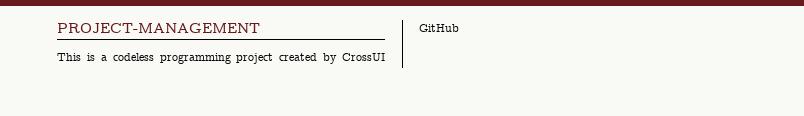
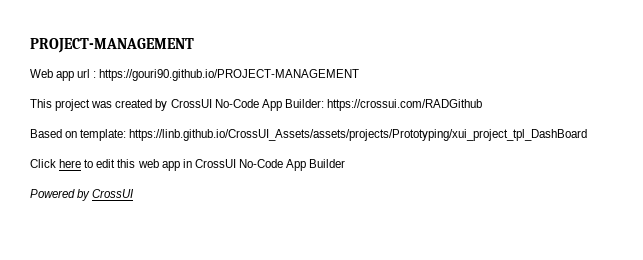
- This is a codeless programming project created by CrossUI GitHub
+ Web app url : https://gouri90.github.io/PROJECT-MANAGEMENT
+ This project was created by CrossUI No-Code App Builder: https://crossui.com/RADGithub
+ Based on template: https://linb.github.io/CrossUI_Assets/assets/projects/Prototyping/xui_project_tpl_DashBoard
+ Click here to edit this web app in CrossUI No-Code App Builder
+ Powered by CrossUI

